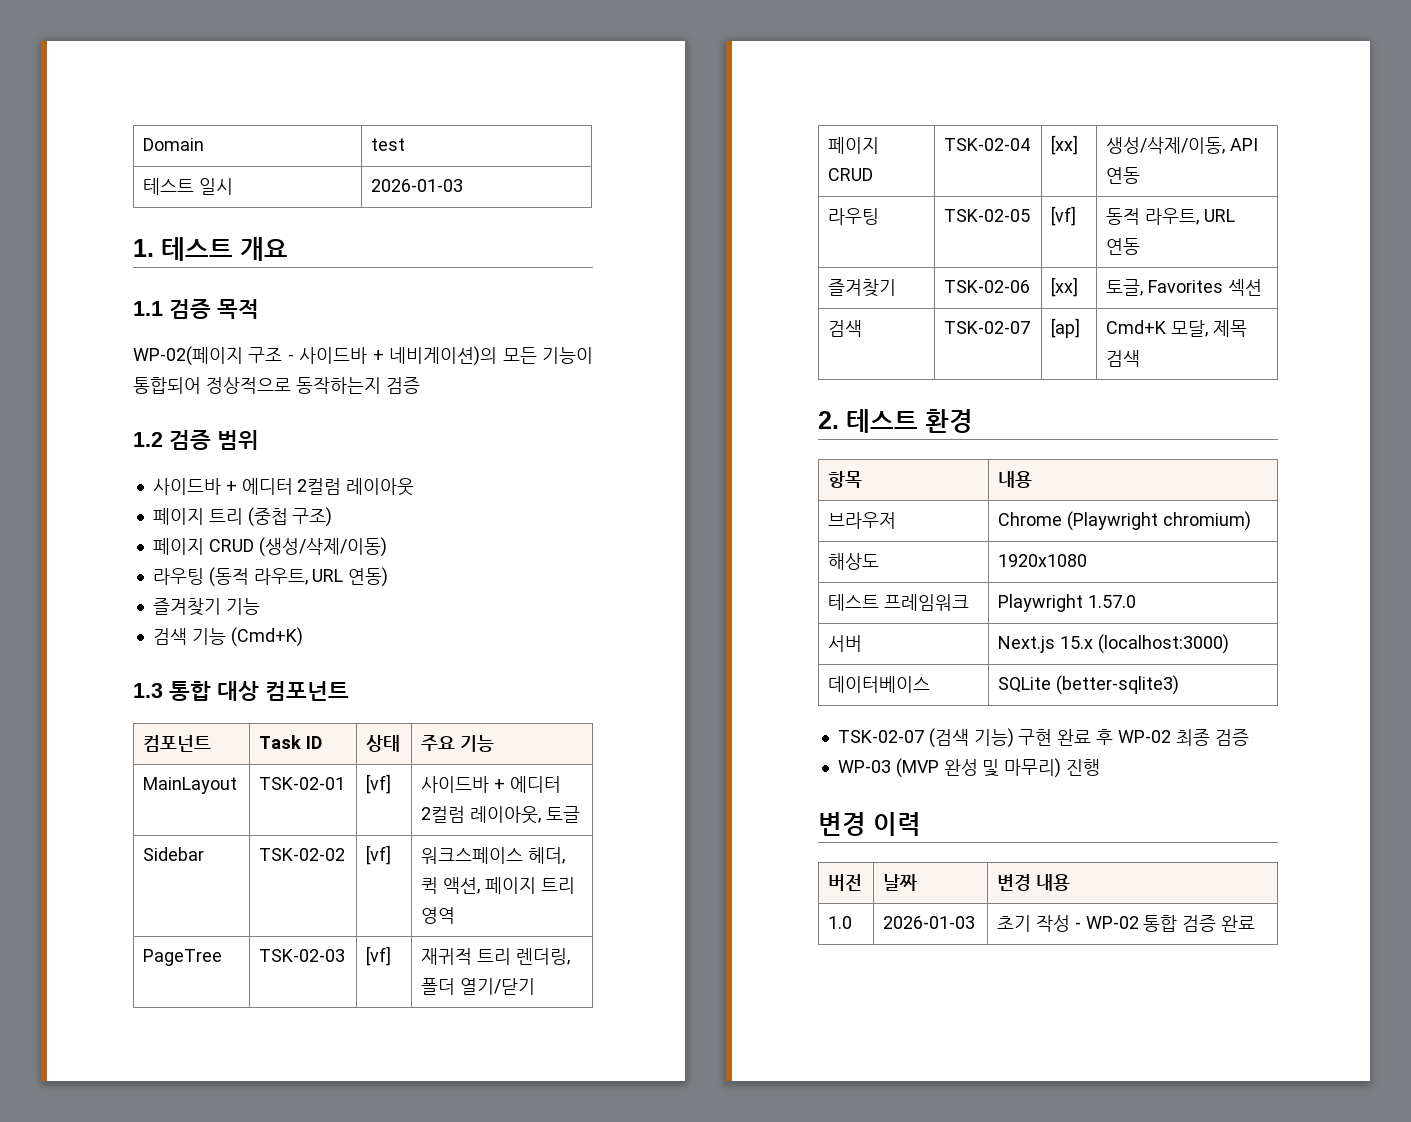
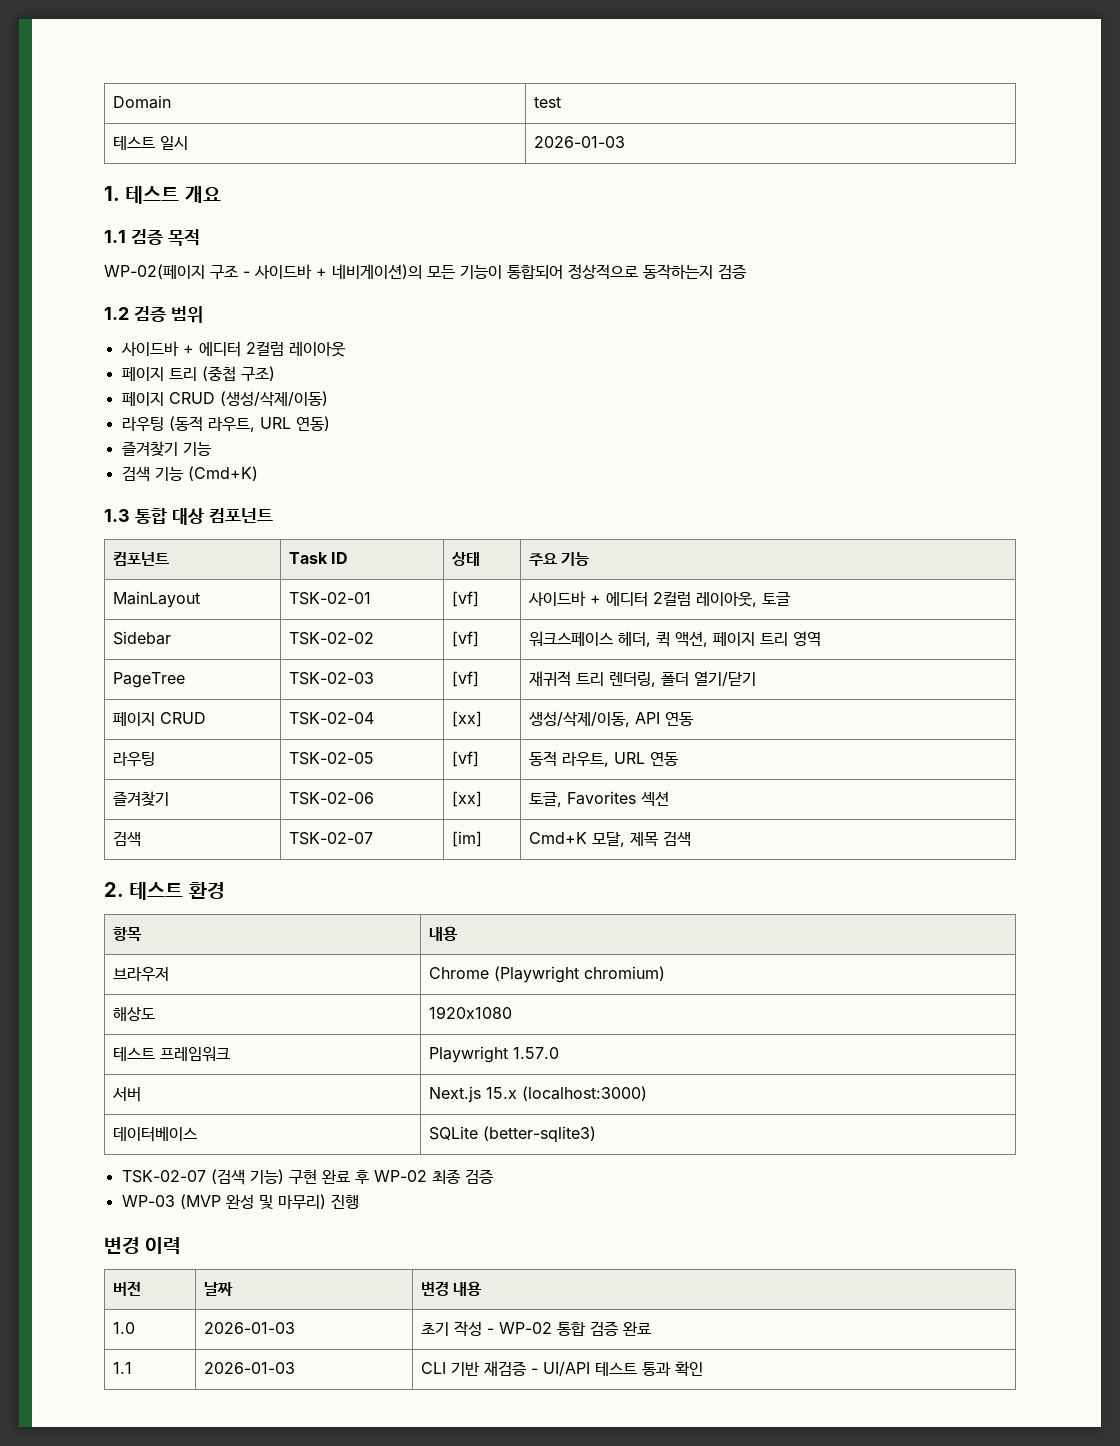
- 검색 | TSK-02-07 | [ap] | Cmd+K 모달, 제목 검색
+ 검색 | TSK-02-07 | [im] | Cmd+K 모달, 제목 검색
+ 1.1 | 2026-01-03 | CLI 기반 재검증 - UI/API 테스트 통과 확인

